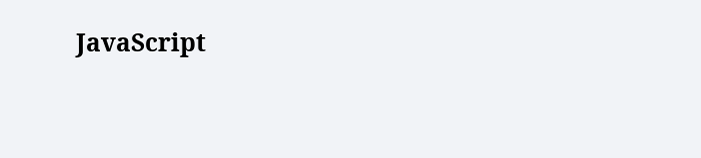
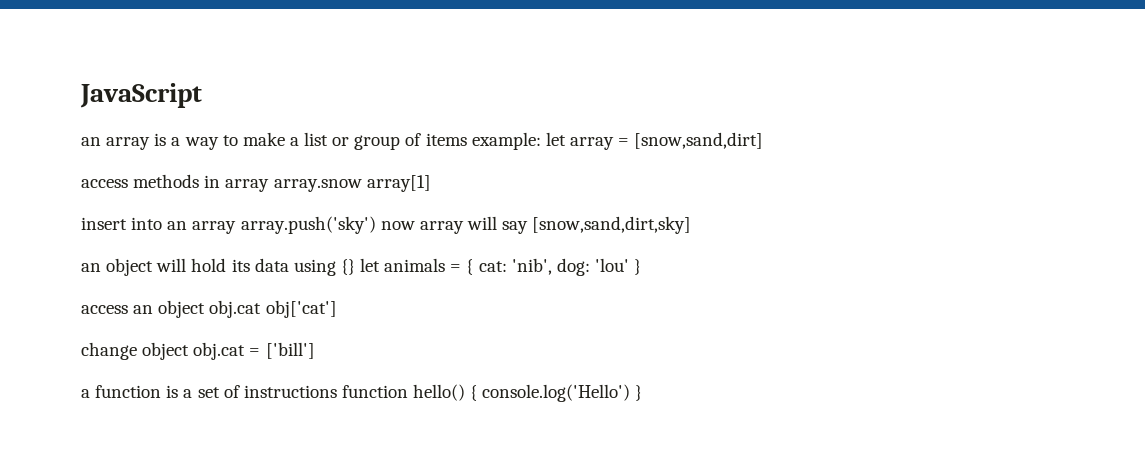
+ an array is a way to make a list or group of items example: let array = [snow,sand,dirt]
+ access methods in array array.snow array[1]
+ insert into an array array.push('sky') now array will say [snow,sand,dirt,sky]
+ an object will hold its data using {} let animals = { cat: 'nib', dog: 'lou' }
+ access an object obj.cat obj['cat']
+ change object obj.cat = ['bill']
+ a function is a set of instructions function hello() { console.log('Hello') }

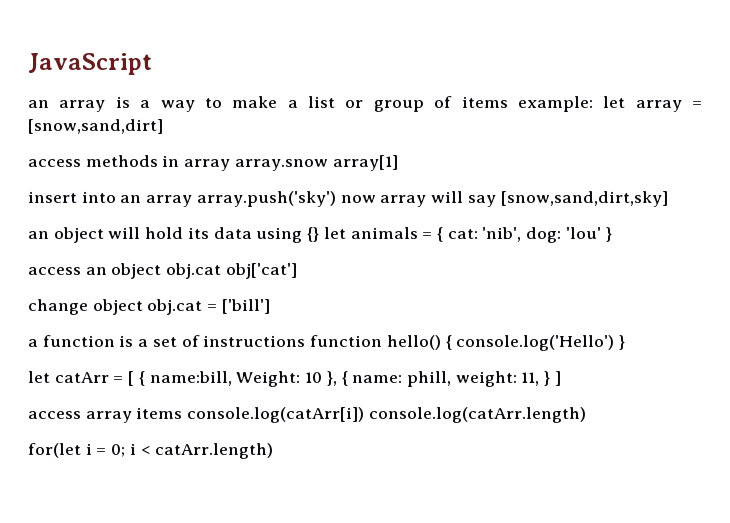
+ let catArr = [ { name:bill, Weight: 10 }, { name: phill, weight: 11, } ]
+ access array items console.log(catArr[i]) console.log(catArr.length)
+ for(let i = 0; i < catArr.length)

